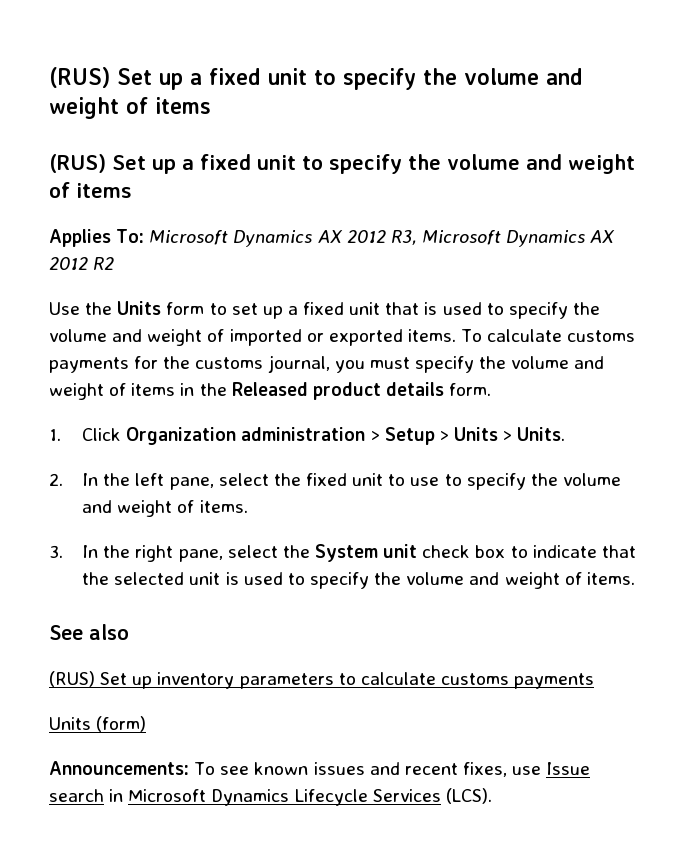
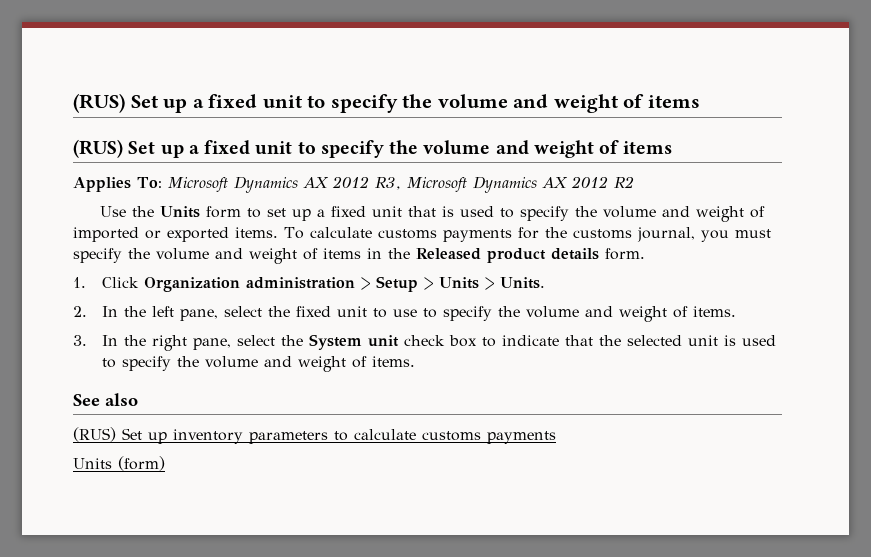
- Announcements: To see known issues and recent fixes, use Issue search in Microsoft Dynamics Lifecycle Services (LCS).

